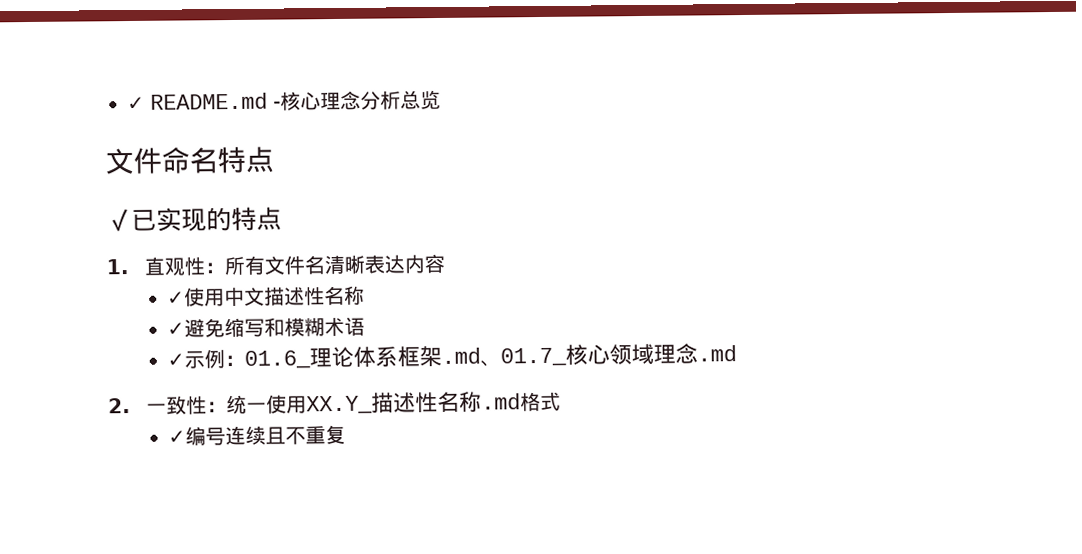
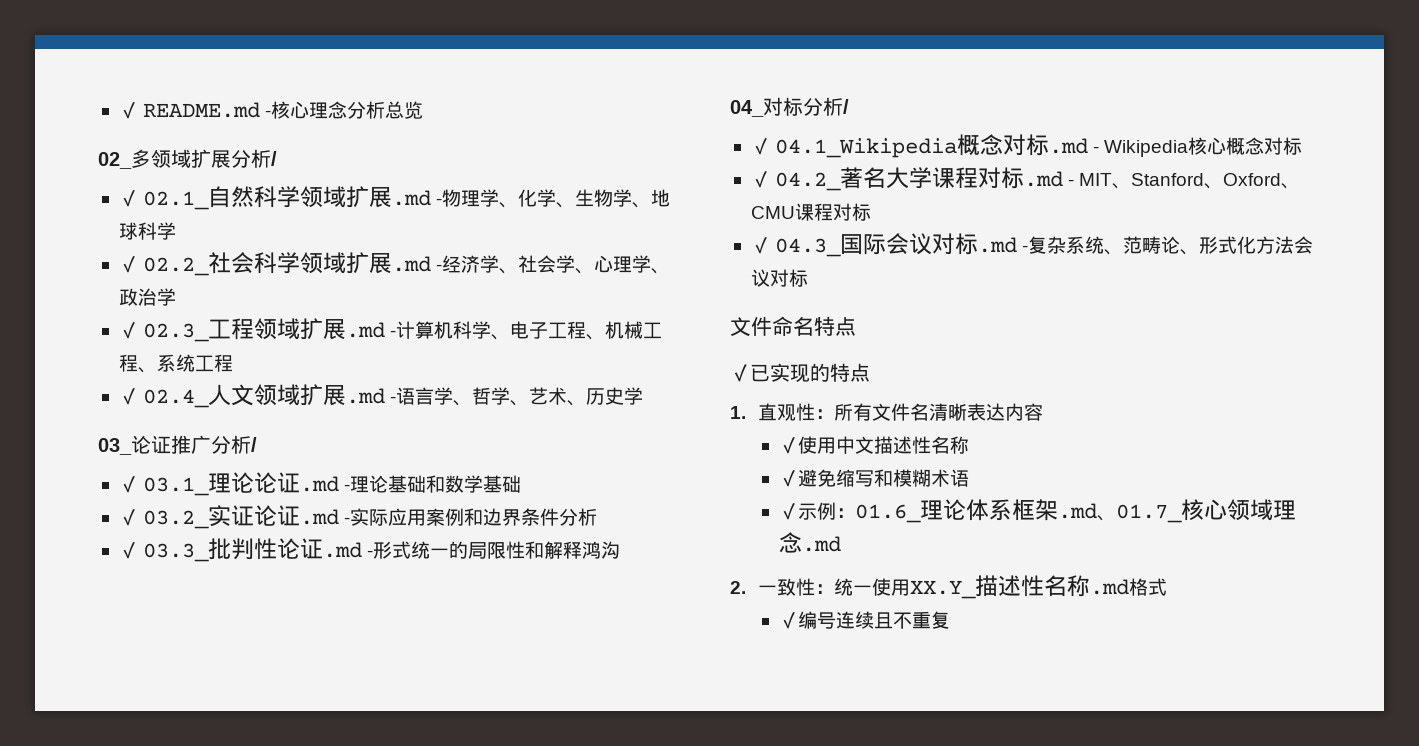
+ 02_多领域扩展分析/
+ ✓ 02.1_自然科学领域扩展.md -物理学、化学、生物学、地球科学
+ ✓ 02.2_社会科学领域扩展.md -经济学、社会学、心理学、政治学
+ ✓ 02.3_工程领域扩展.md -计算机科学、电子工程、机械工程、系统工程
+ ✓ 02.4_人文领域扩展.md -语言学、哲学、艺术、历史学
+ 03_论证推广分析/
+ ✓ 03.1_理论论证.md -理论基础和数学基础
+ ✓ 03.2_实证论证.md -实际应用案例和边界条件分析
+ ✓ 03.3_批判性论证.md -形式统一的局限性和解释鸿沟
+ 04_对标分析/
+ ✓ 04.1_Wikipedia概念对标.md - Wikipedia核心概念对标
+ ✓ 04.2_著名大学课程对标.md - MIT、Stanford、Oxford、CMU课程对标
+ ✓ 04.3_国际会议对标.md -复杂系统、范畴论、形式化方法会议对标

